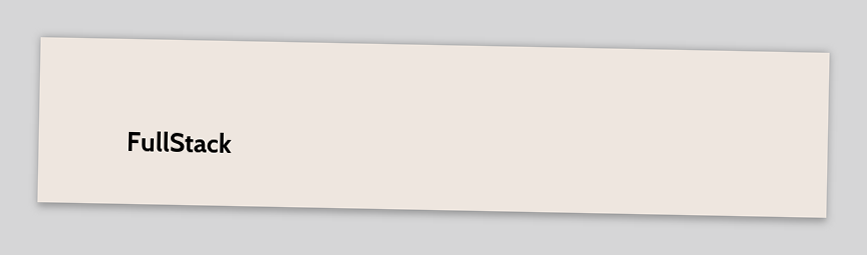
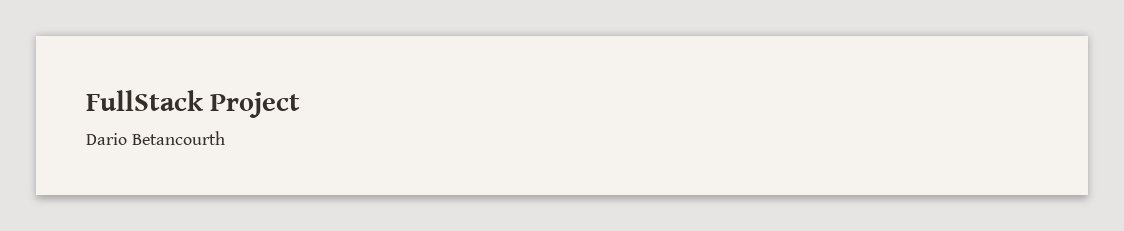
- FullStack
+ FullStack Project
+ Dario Betancourth

